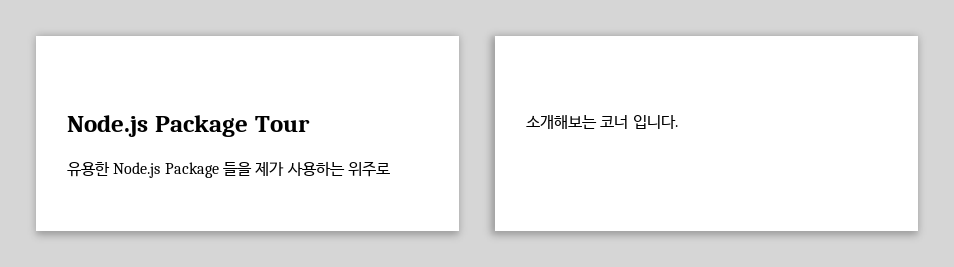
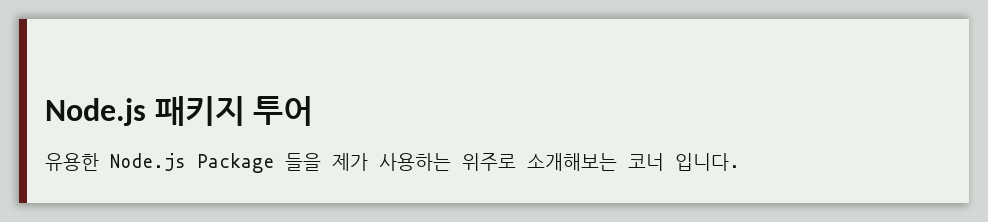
- Node.js Package Tour
+ Node.js 패키지 투어

